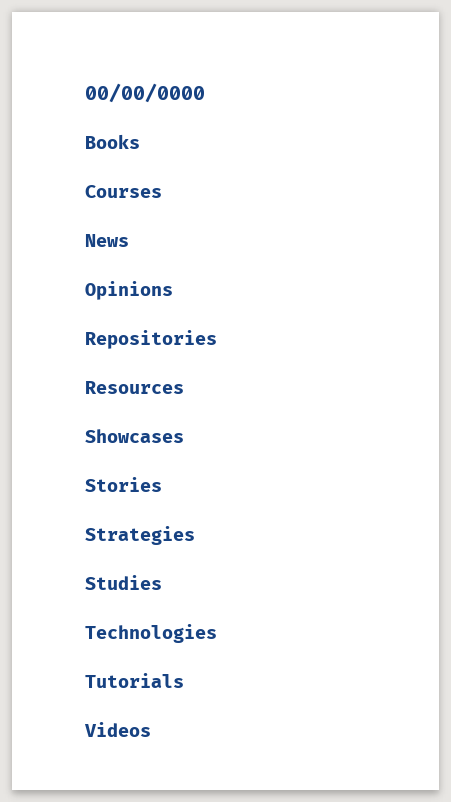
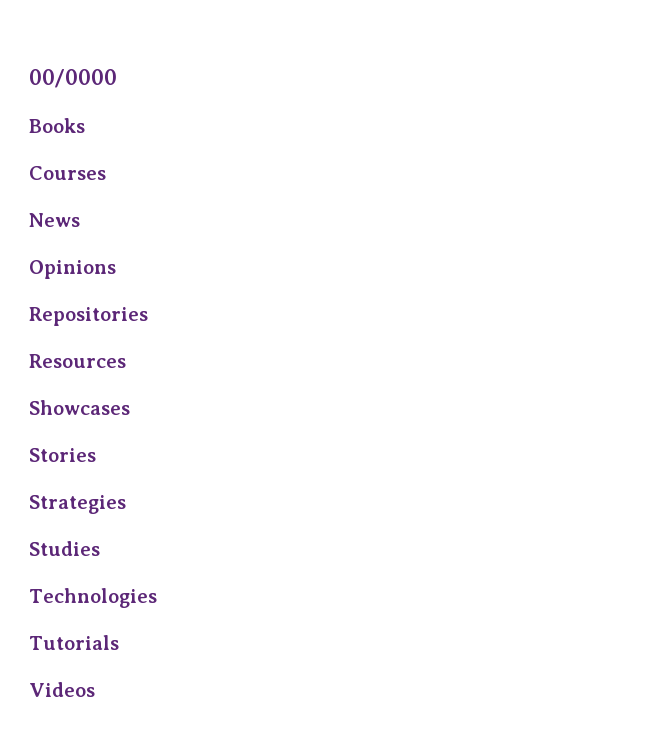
- 00/00/0000
+ 00/0000

